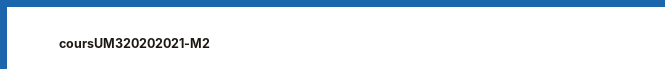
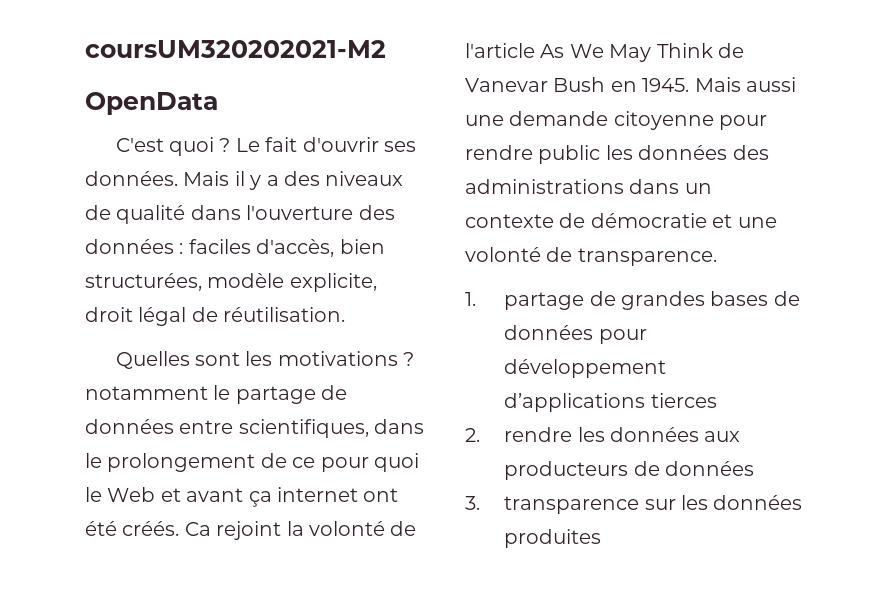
+ OpenData
+ C'est quoi ? Le fait d'ouvrir ses données. Mais il y a des niveaux de qualité dans l'ouverture des données : faciles d'accès, bien structurées, modèle explicite, droit légal de réutilisation.
+ Quelles sont les motivations ? notamment le partage de données entre scientifiques, dans le prolongement de ce pour quoi le Web et avant ça internet ont été créés. Ca rejoint la volonté de l'article As We May Think de Vanevar Bush en 1945. Mais aussi une demande citoyenne pour rendre public les données des administrations dans un contexte de démocratie et une volonté de transparence.
+ 1. partage de grandes bases de données pour développement d’applications tierces
+ 2. rendre les données aux producteurs de données
+ 3. transparence sur les données produites

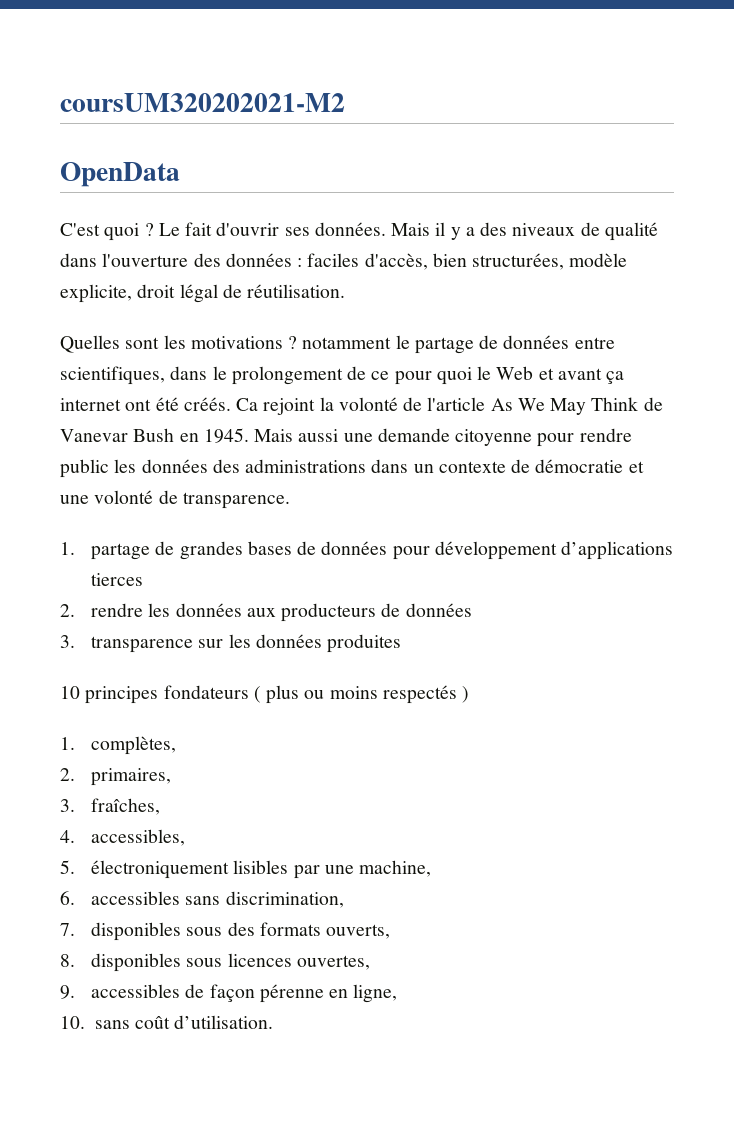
+ 10 principes fondateurs ( plus ou moins respectés )
+ 1. complètes,
+ 2. primaires,
+ 3. fraîches,
+ 4. accessibles,
+ 5. électroniquement lisibles par une machine,
+ 6. accessibles sans discrimination,
+ 7. disponibles sous des formats ouverts,
+ 8. disponibles sous licences ouvertes,
+ 9. accessibles de façon pérenne en ligne,
+ 10. sans coût d’utilisation.

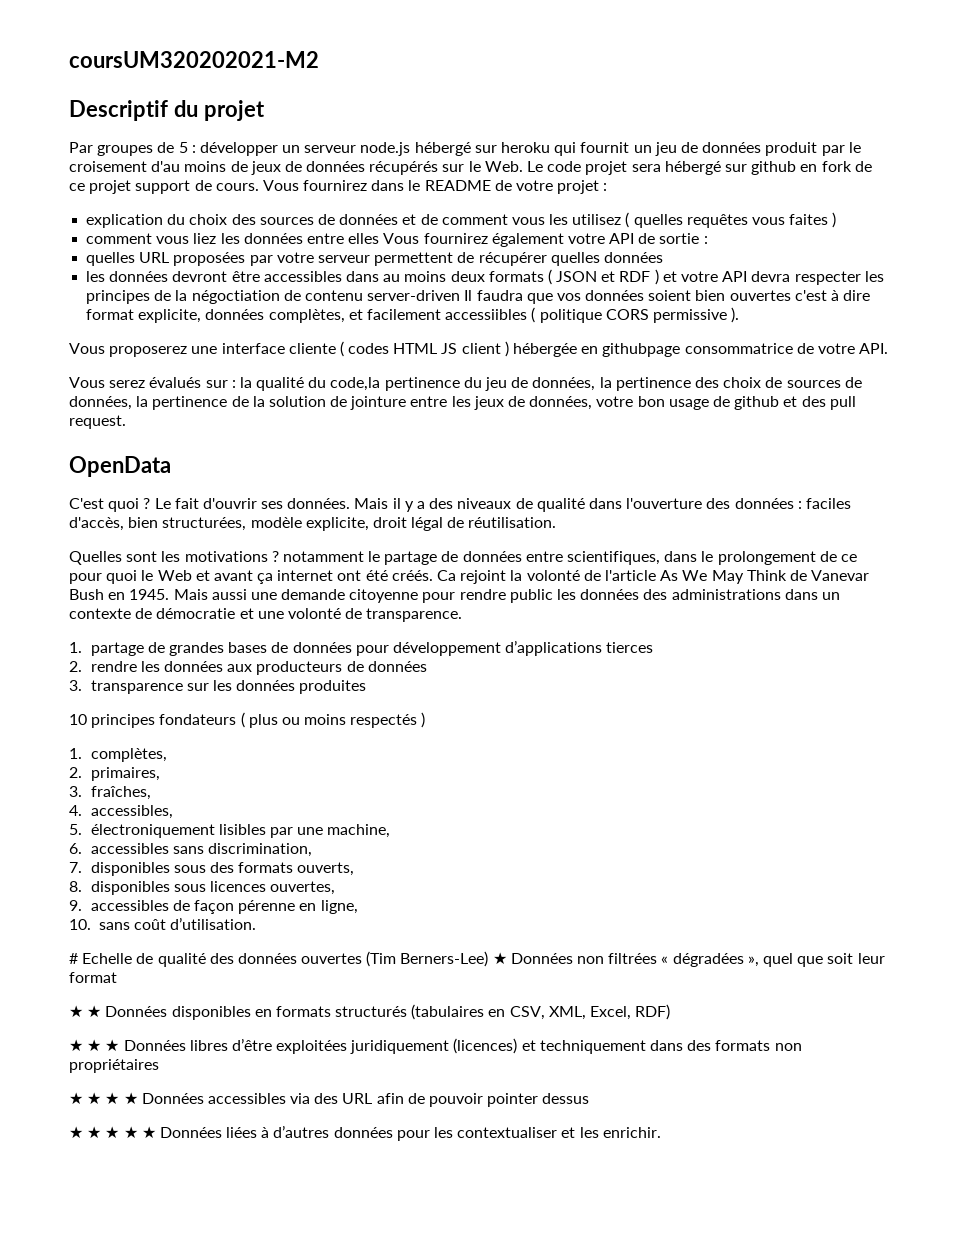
+ Descriptif du projet
+ Par groupes de 5 : développer un serveur node.js hébergé sur heroku qui fournit un jeu de données produit par le croisement d'au moins de jeux de données récupérés sur le Web. Le code projet sera hébergé sur github en fork de ce projet support de cours. Vous fournirez dans le README de votre projet :
+ explication du choix des sources de données et de comment vous les utilisez ( quelles requêtes vous faites )
+ comment vous liez les données entre elles Vous fournirez également votre API de sortie :
+ quelles URL proposées par votre serveur permettent de récupérer quelles données
+ les données devront être accessibles dans au moins deux formats ( JSON et RDF ) et votre API devra respecter les principes de la négoctiation de contenu server-driven Il faudra que vos données soient bien ouvertes c'est à dire format explicite, données complètes, et facilement accessiibles ( politique CORS permissive ).
+ Vous proposerez une interface cliente ( codes HTML JS client ) hébergée en githubpage consommatrice de votre API.
+ Vous serez évalués sur : la qualité du code,la pertinence du jeu de données, la pertinence des choix de sources de données, la pertinence de la solution de jointure entre les jeux de données, votre bon usage de github et des pull request.
+ # Echelle de qualité des données ouvertes (Tim Berners-Lee) ★ Données non filtrées « dégradées », quel que soit leur format
+ ★ ★ Données disponibles en formats structurés (tabulaires en CSV, XML, Excel, RDF)
+ ★ ★ ★ Données libres d’être exploitées juridiquement (licences) et techniquement dans des formats non propriétaires
+ ★ ★ ★ ★ Données accessibles via des URL afin de pouvoir pointer dessus
+ ★ ★ ★ ★ ★ Données liées à d’autres données pour les contextualiser et les enrichir.

